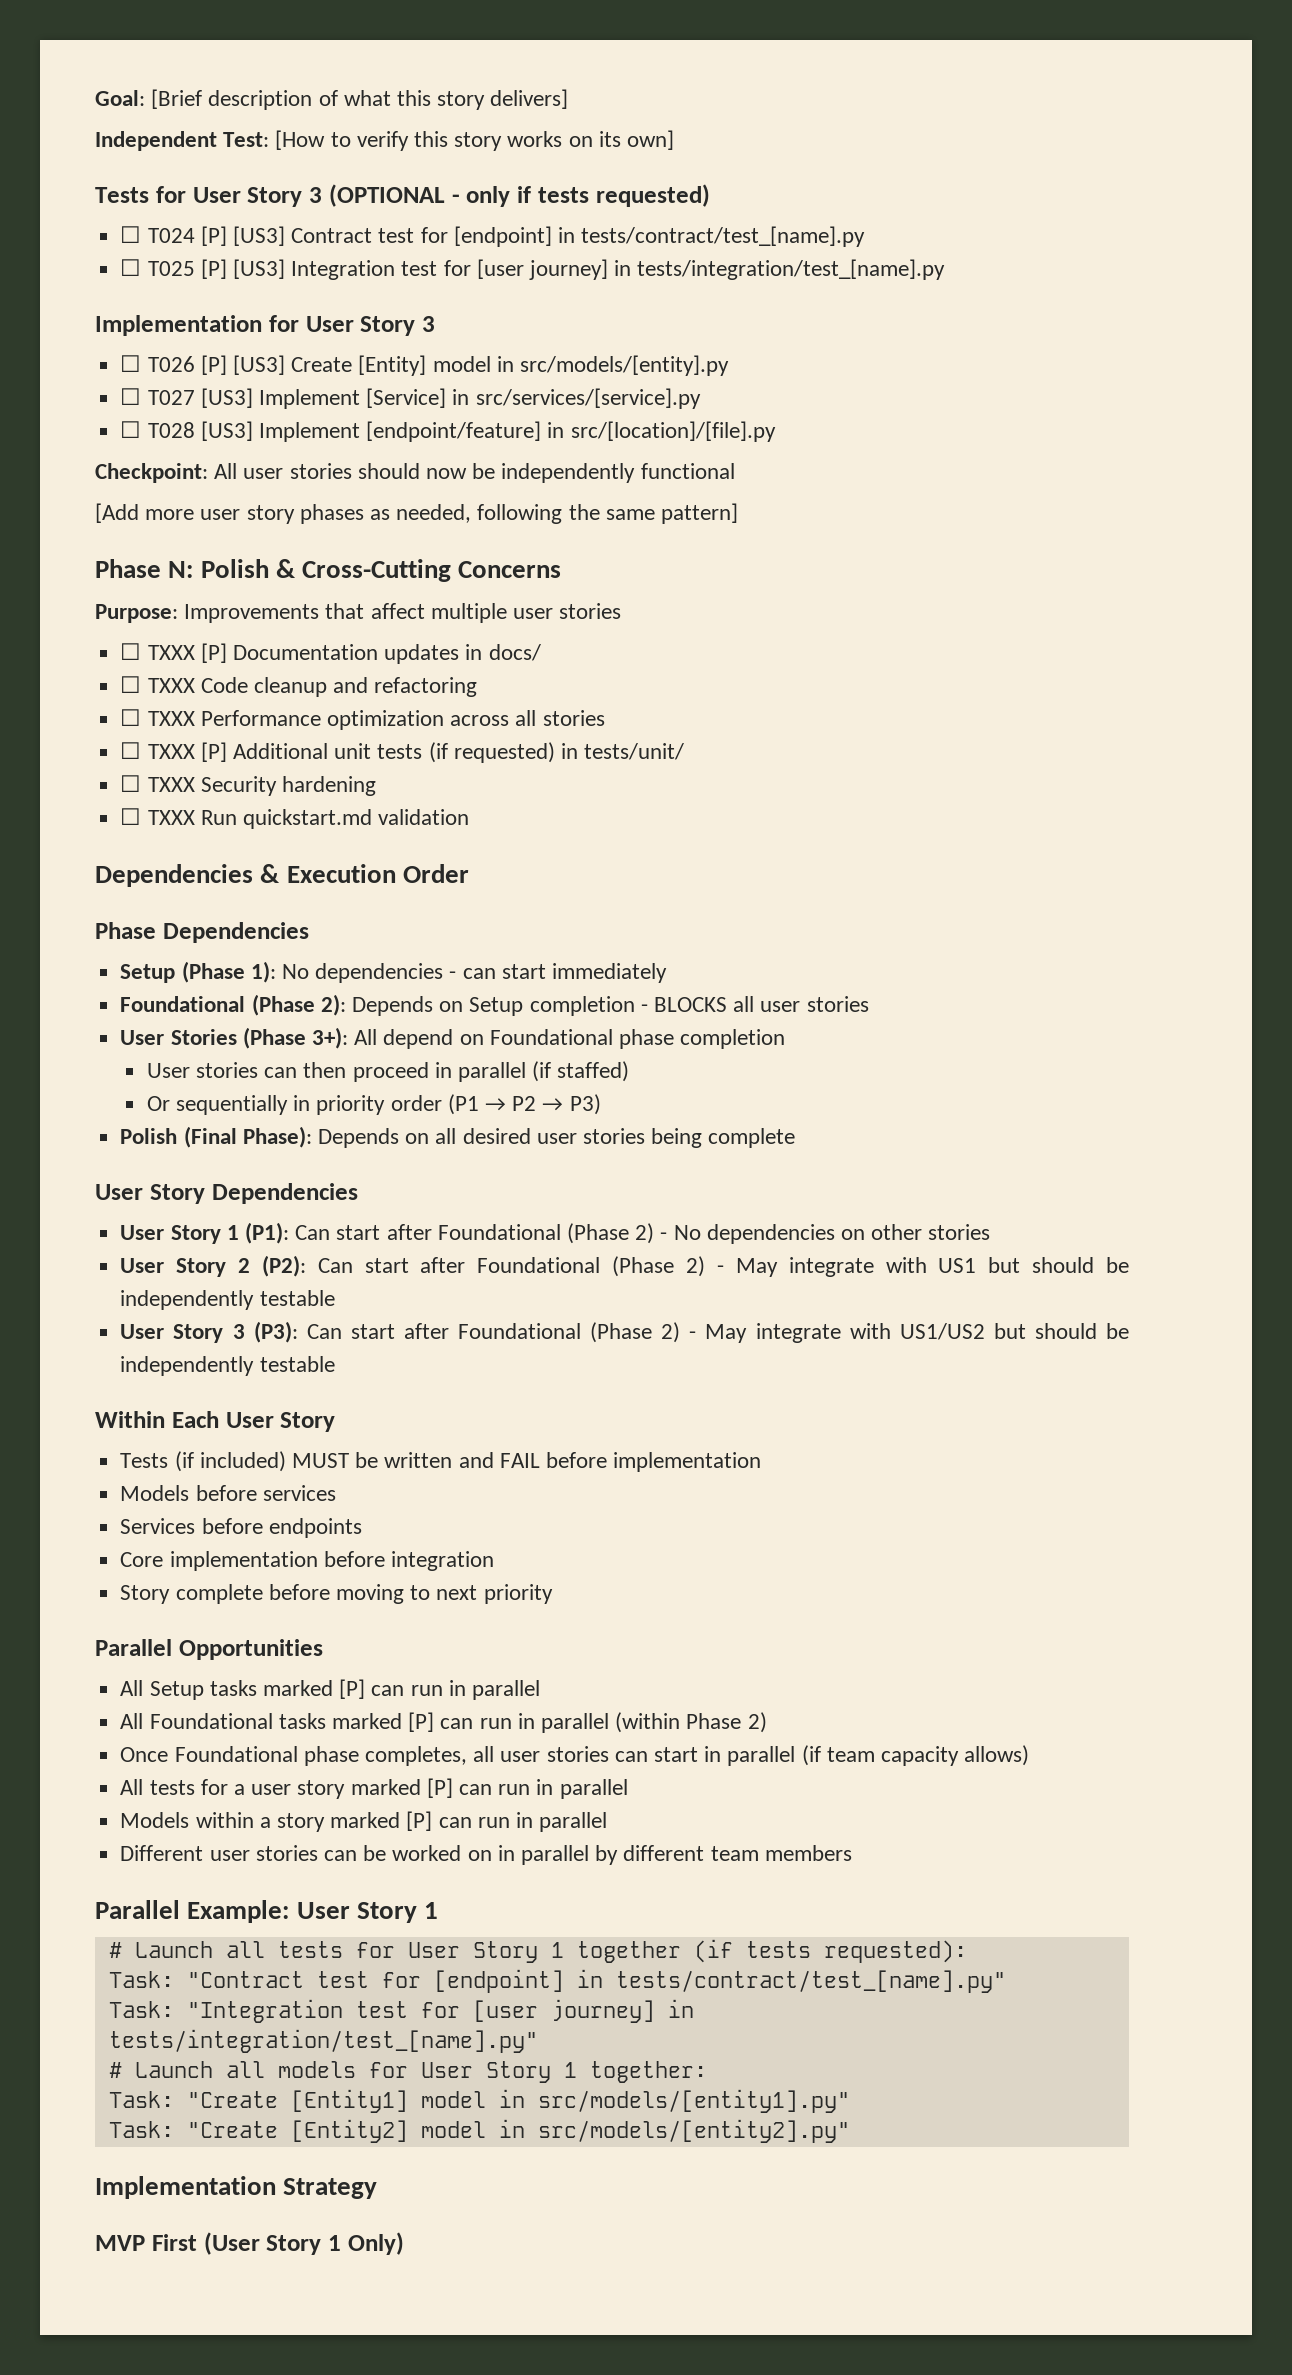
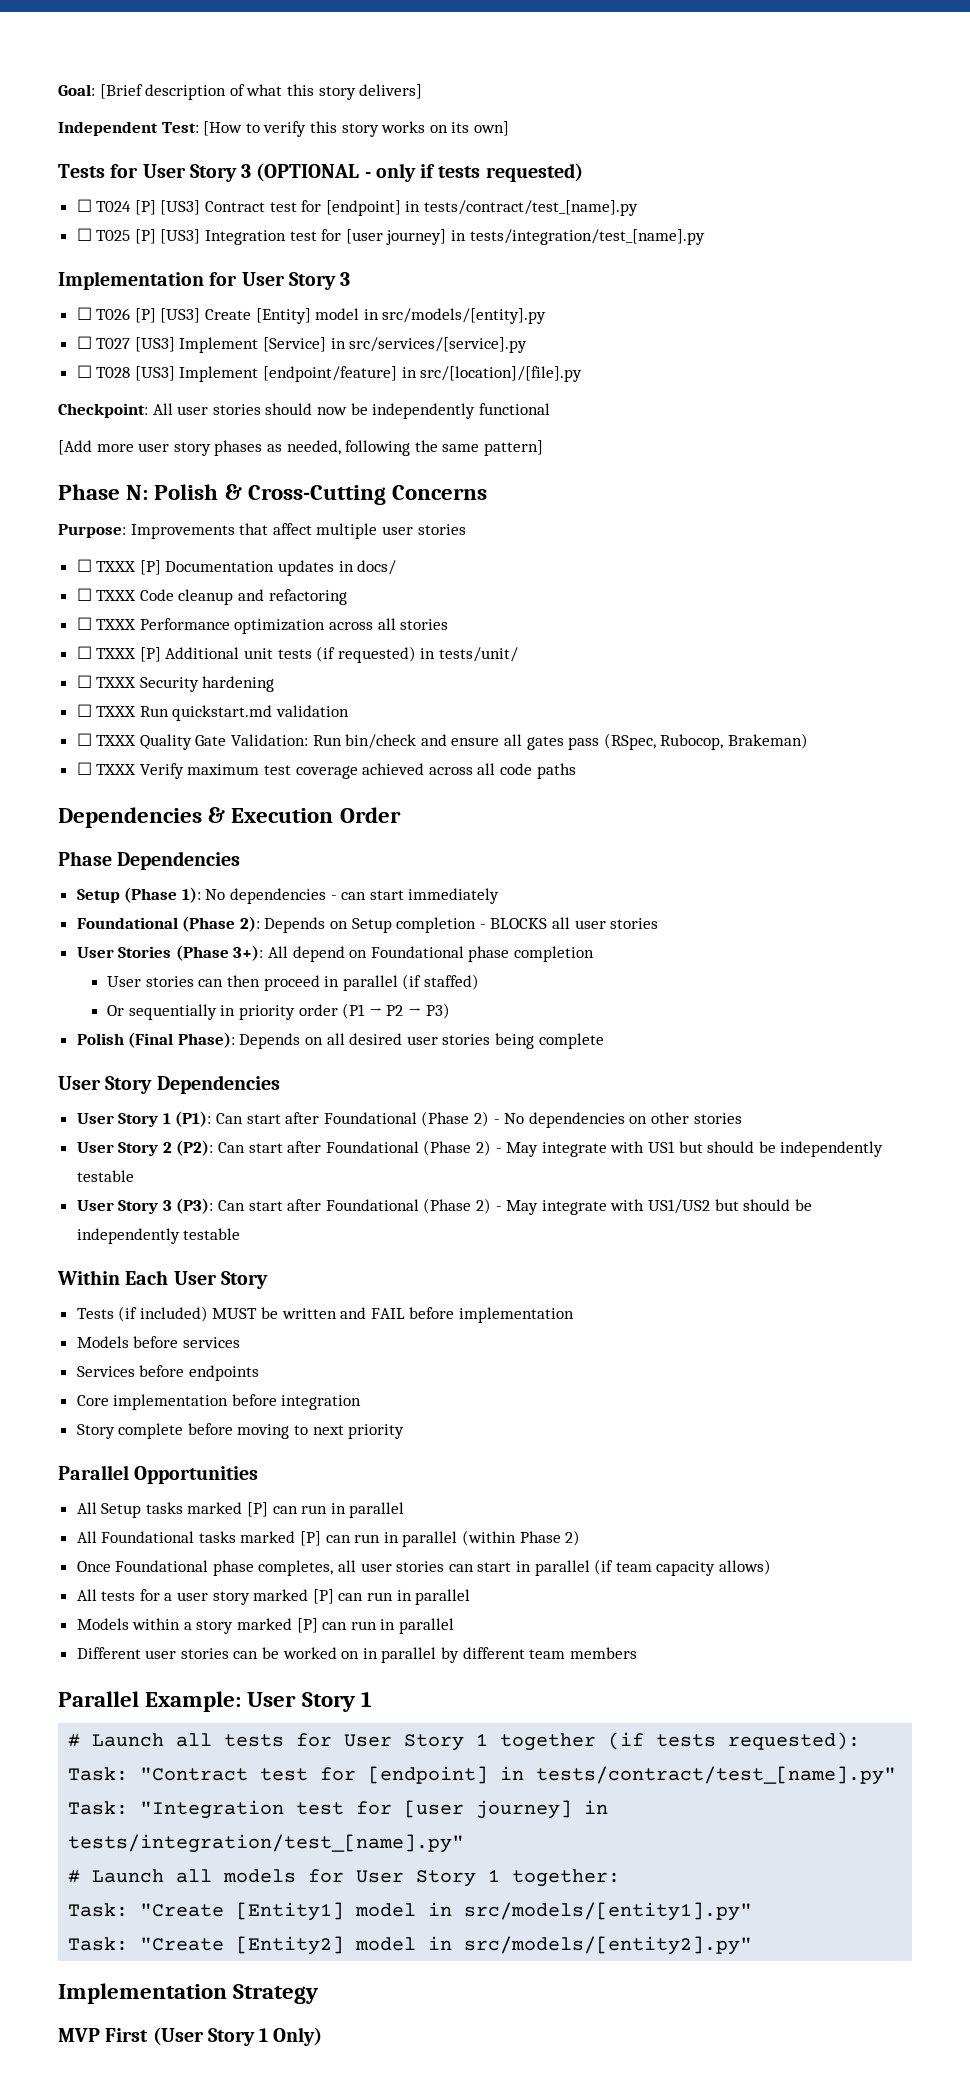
+ ☐ TXXX Quality Gate Validation: Run bin/check and ensure all gates pass (RSpec, Rubocop, Brakeman)
+ ☐ TXXX Verify maximum test coverage achieved across all code paths

